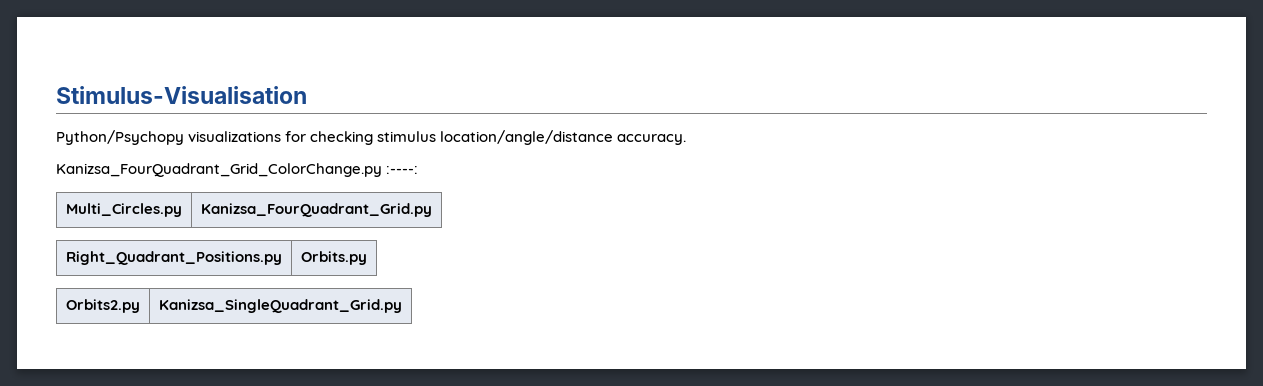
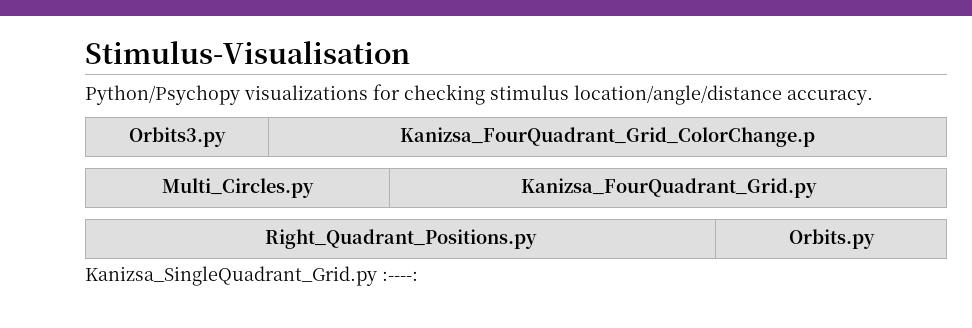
- Kanizsa_FourQuadrant_Grid_ColorChange.py :----:
+ Orbits3.py | Kanizsa_FourQuadrant_Grid_ColorChange.p
- Orbits2.py | Kanizsa_SingleQuadrant_Grid.py
+ Kanizsa_SingleQuadrant_Grid.py :----:

